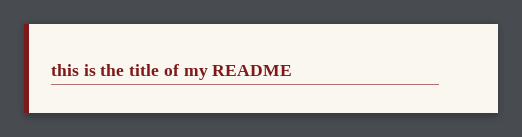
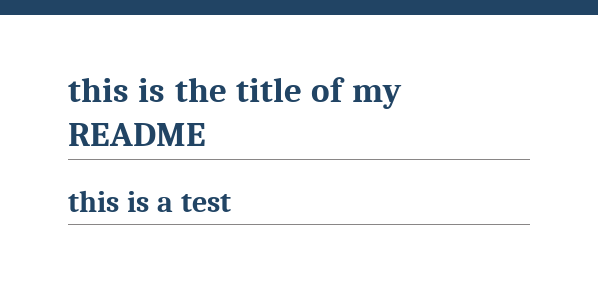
+ this is a test

